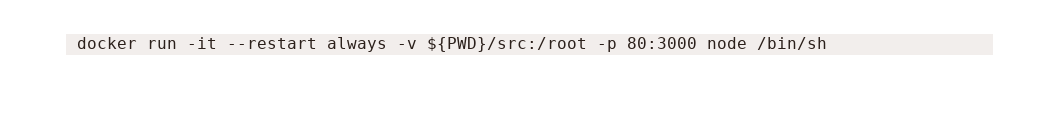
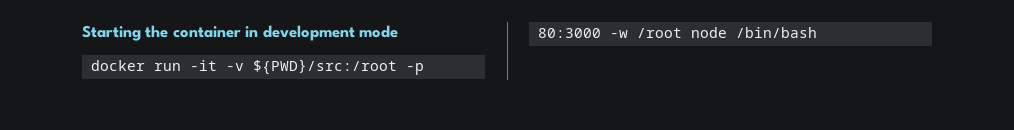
+ Starting the container in development mode
- docker run -it --restart always -v ${PWD}/src:/root -p 80:3000 node /bin/sh
+ docker run -it -v ${PWD}/src:/root -p 80:3000 -w /root node /bin/bash

